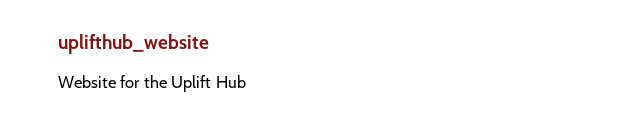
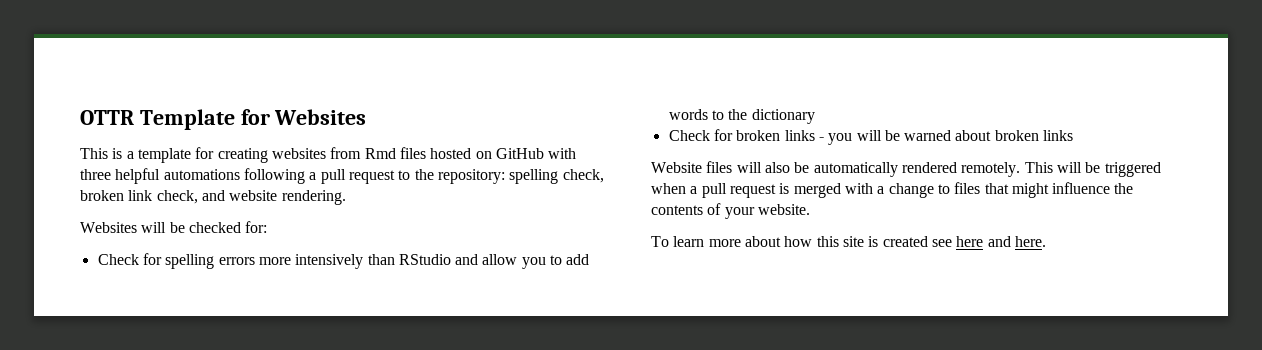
- uplifthub_website
- Website for the Uplift Hub
+ OTTR Template for Websites
+ This is a template for creating websites from Rmd files hosted on GitHub with three helpful automations following a pull request to the repository: spelling check, broken link check, and website rendering.
+ Websites will be checked for:
+ Check for spelling errors more intensively than RStudio and allow you to add words to the dictionary
+ Check for broken links - you will be warned about broken links
+ Website files will also be automatically rendered remotely. This will be triggered when a pull request is merged with a change to files that might influence the contents of your website.
+ To learn more about how this site is created see here and here.

